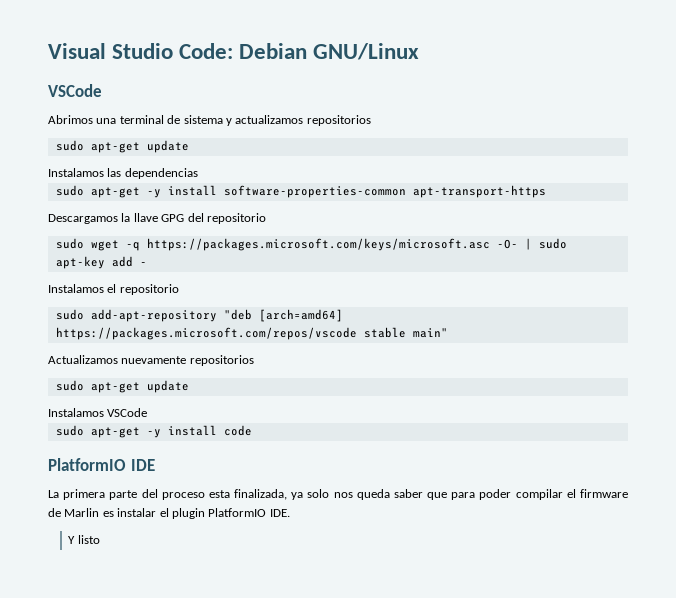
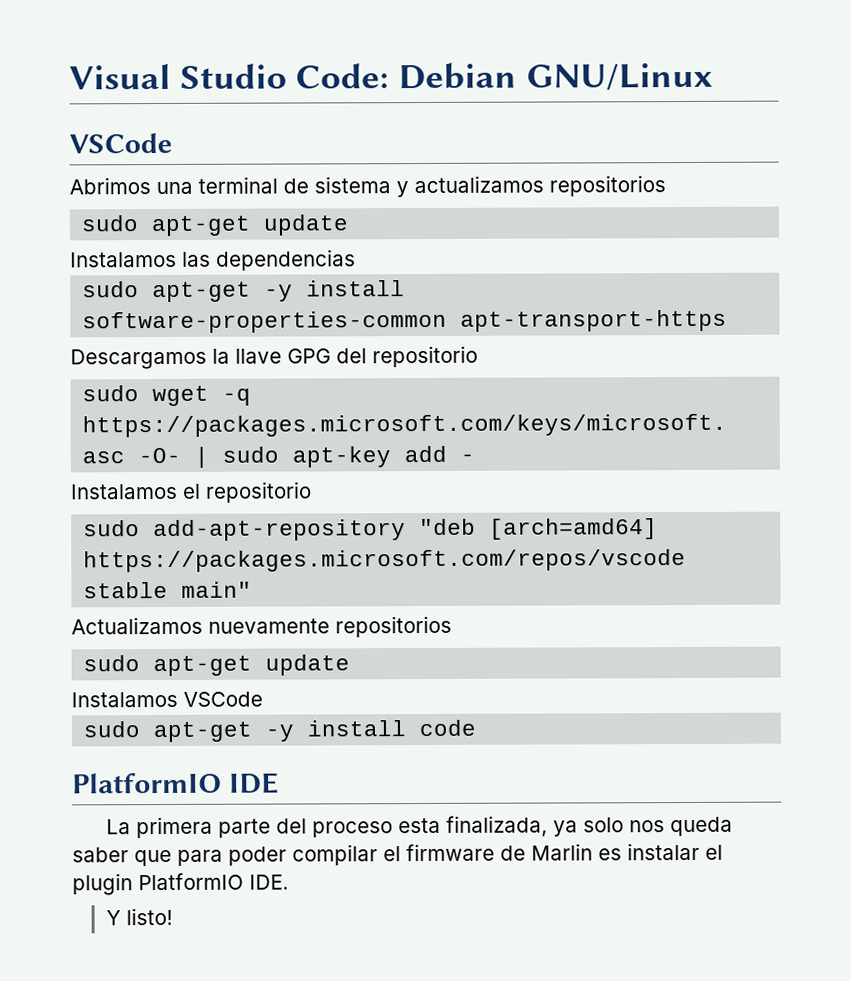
- Y listo
+ Y listo!

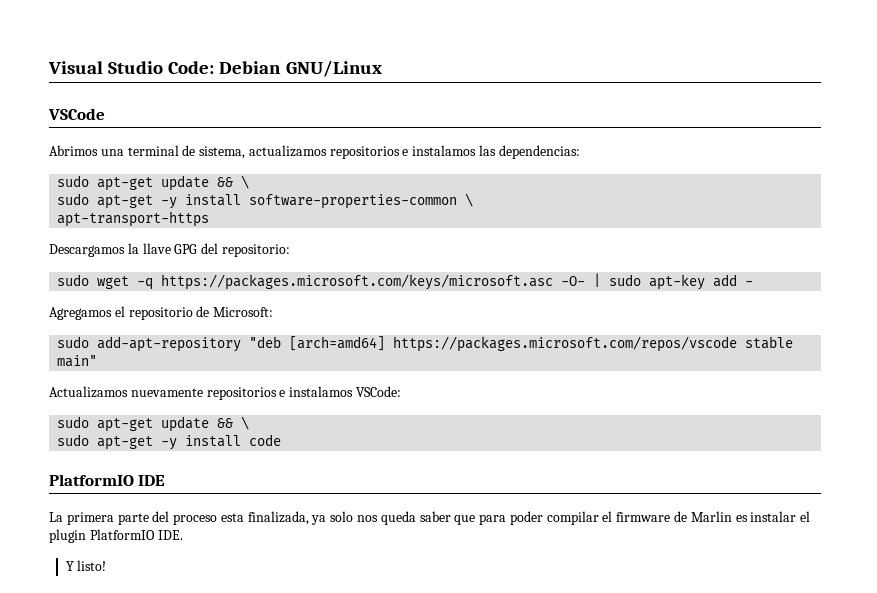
- Abrimos una terminal de sistema y actualizamos repositorios
- sudo apt-get update
- Instalamos las dependencias
+ Abrimos una terminal de sistema, actualizamos repositorios e instalamos las dependencias:
+ sudo apt-get update && \
- sudo apt-get -y install software-properties-common apt-transport-https
+ sudo apt-get -y install software-properties-common \
+ apt-transport-https
- Descargamos la llave GPG del repositorio
+ Descargamos la llave GPG del repositorio:
- Instalamos el repositorio
+ Agregamos el repositorio de Microsoft:
- Actualizamos nuevamente repositorios
- sudo apt-get update
- Instalamos VSCode
+ Actualizamos nuevamente repositorios e instalamos VSCode:
+ sudo apt-get update && \

